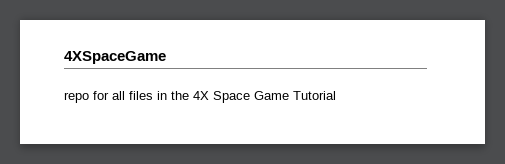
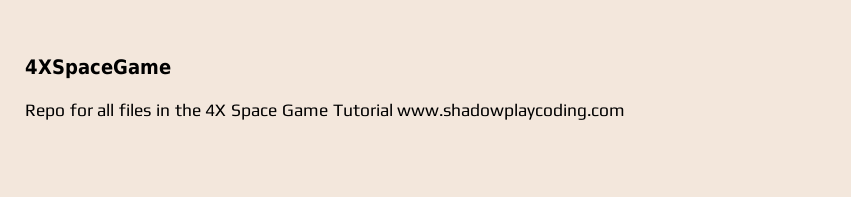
- repo for all files in the 4X Space Game Tutorial
+ Repo for all files in the 4X Space Game Tutorial www.shadowplaycoding.com

